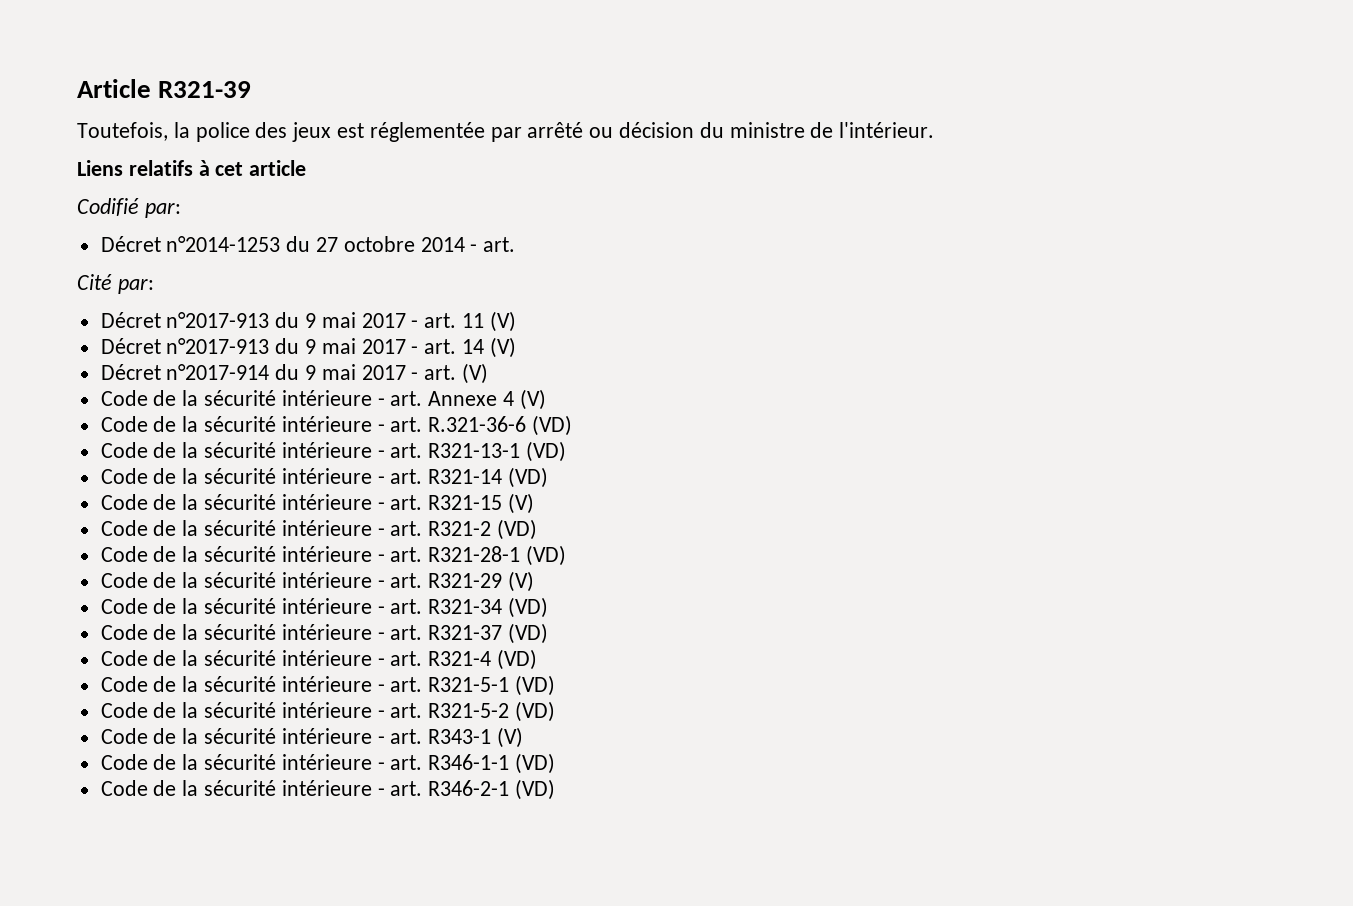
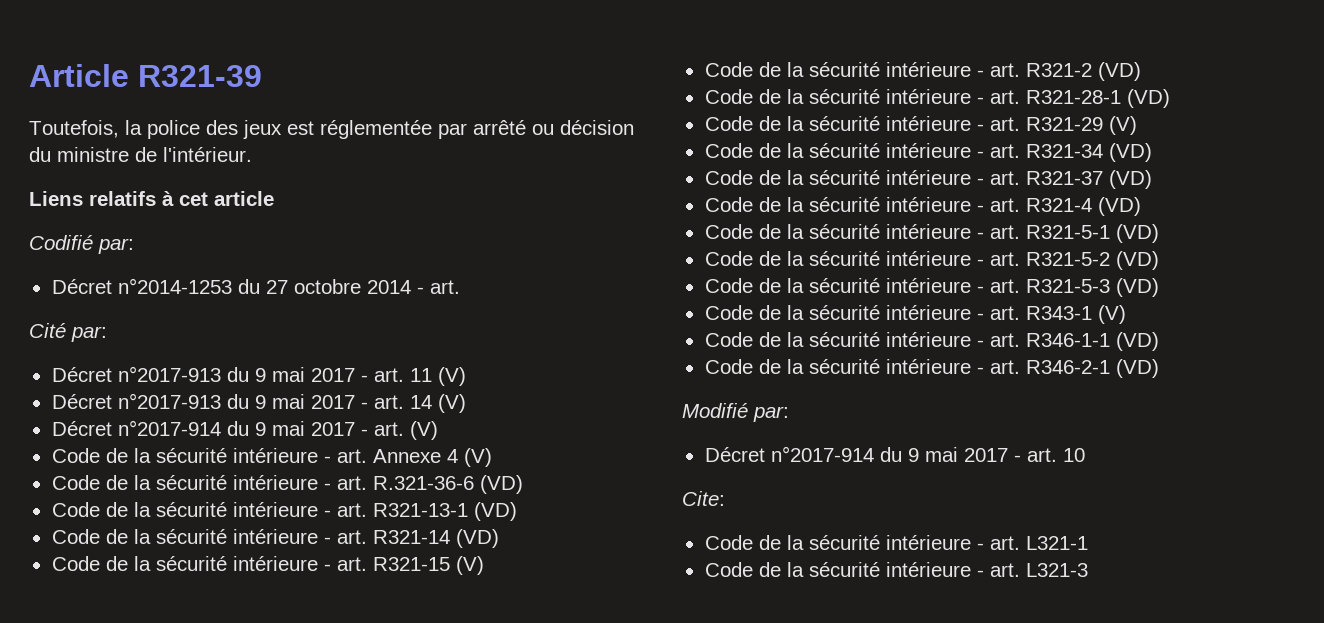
+ Code de la sécurité intérieure - art. R321-5-3 (VD)
+ Modifié par:
+ Décret n°2017-914 du 9 mai 2017 - art. 10
+ Cite:
+ Code de la sécurité intérieure - art. L321-1
+ Code de la sécurité intérieure - art. L321-3

